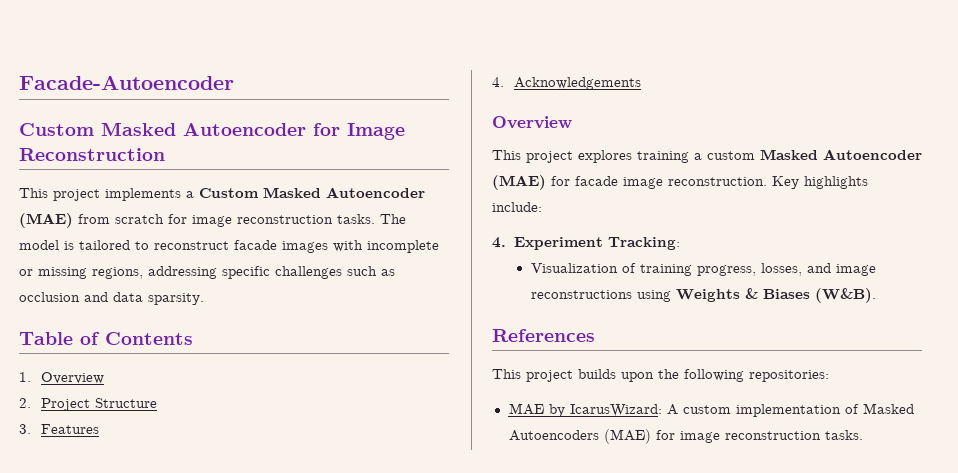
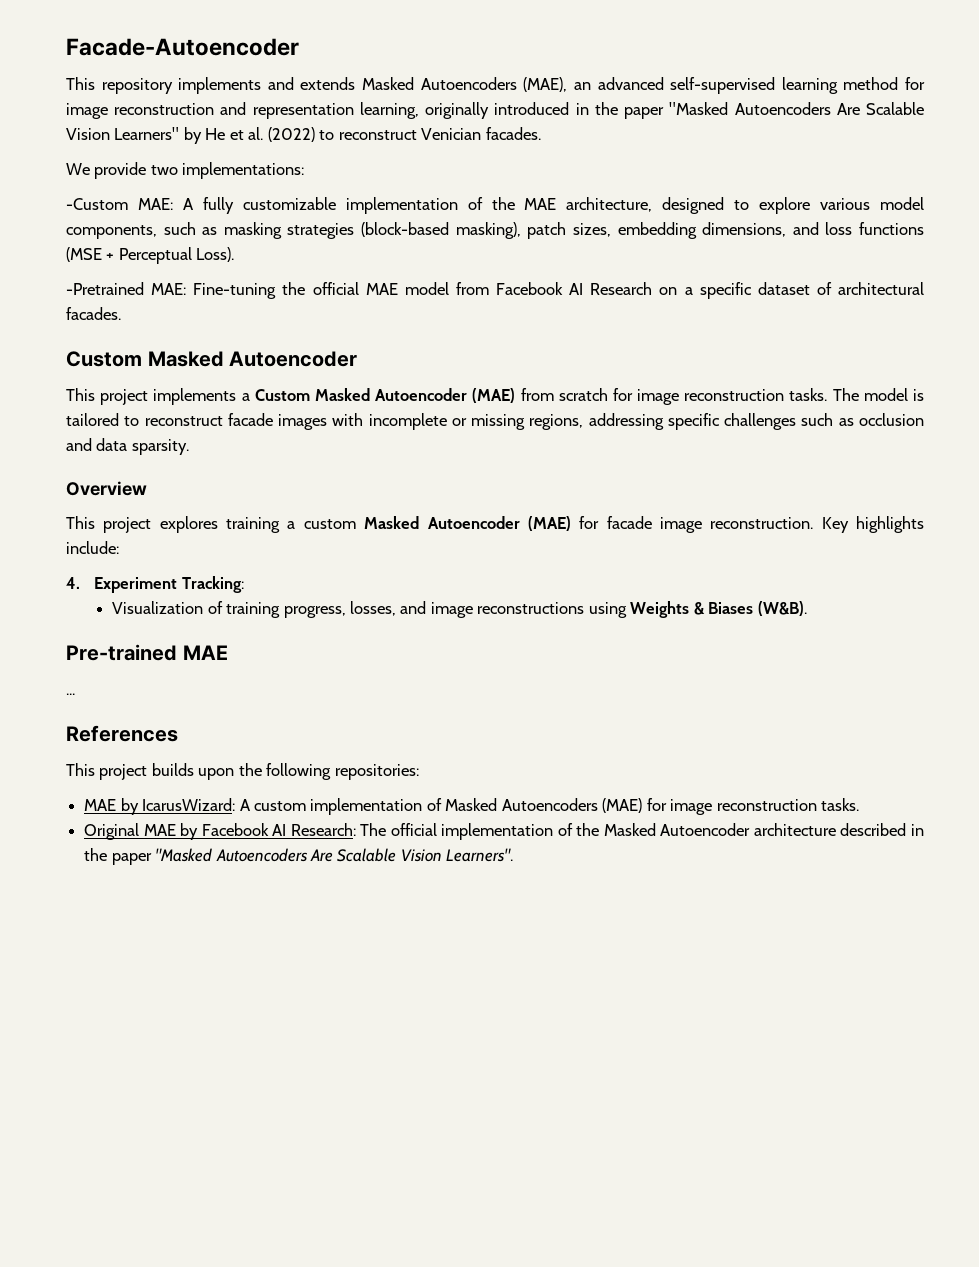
- Custom Masked Autoencoder for Image Reconstruction
+ This repository implements and extends Masked Autoencoders (MAE), an advanced self-supervised learning method for image reconstruction and representation learning, originally introduced in the paper "Masked Autoencoders Are Scalable Vision Learners" by He et al. (2022) to reconstruct Venician facades.
+ We provide two implementations:
+ -Custom MAE: A fully customizable implementation of the MAE architecture, designed to explore various model components, such as masking strategies (block-based masking), patch sizes, embedding dimensions, and loss functions (MSE + Perceptual Loss).
+ -Pretrained MAE: Fine-tuning the official MAE model from Facebook AI Research on a specific dataset of architectural facades.
+ Custom Masked Autoencoder
- Table of Contents
- 1. Overview
- 2. Project Structure
- 3. Features
- 4. Acknowledgements
+ Pre-trained MAE
+ ...
+ Original MAE by Facebook AI Research: The official implementation of the Masked Autoencoder architecture described in the paper "Masked Autoencoders Are Scalable Vision Learners".

